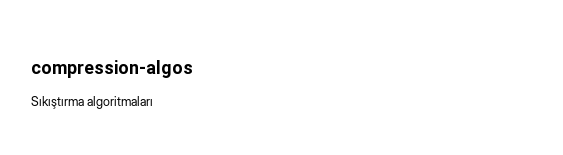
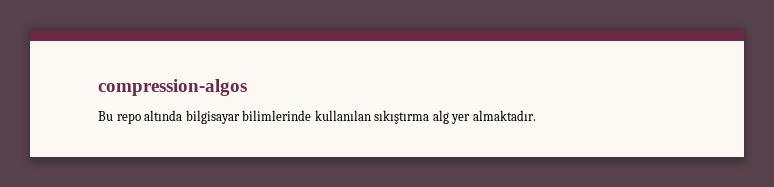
- Sıkıştırma algoritmaları
+ Bu repo altında bilgisayar bilimlerinde kullanılan sıkıştırma alg yer almaktadır.

